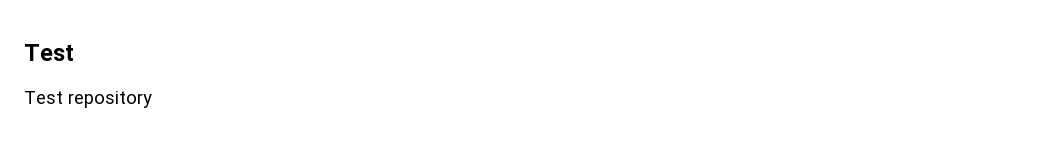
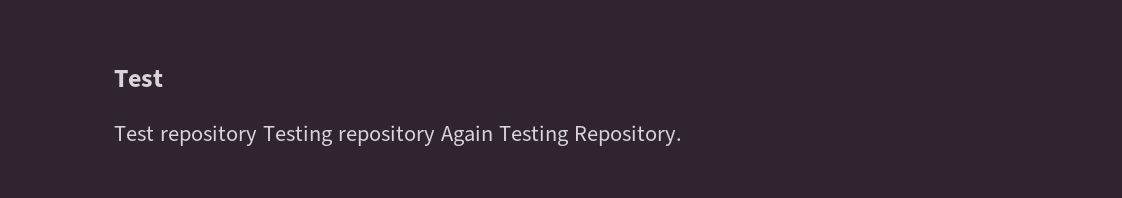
- Test repository
+ Test repository Testing repository Again Testing Repository.

